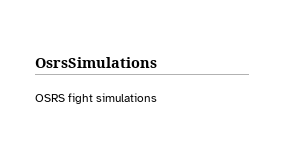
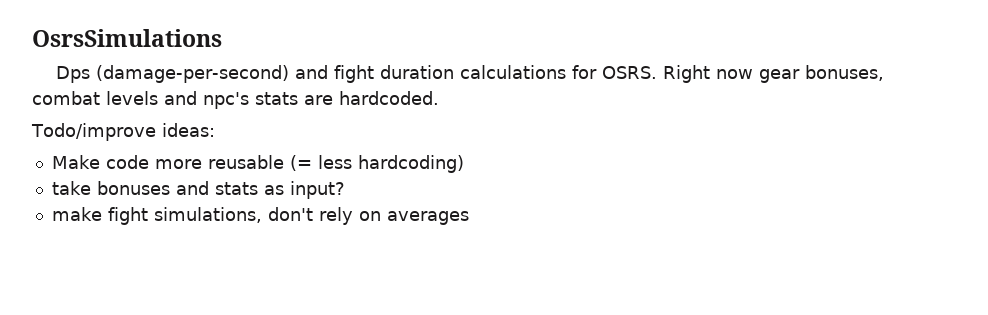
- OSRS fight simulations
+ Dps (damage-per-second) and fight duration calculations for OSRS. Right now gear bonuses, combat levels and npc's stats are hardcoded.
+ Todo/improve ideas:
+ Make code more reusable (= less hardcoding)
+ take bonuses and stats as input?
+ make fight simulations, don't rely on averages

